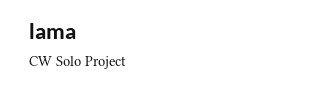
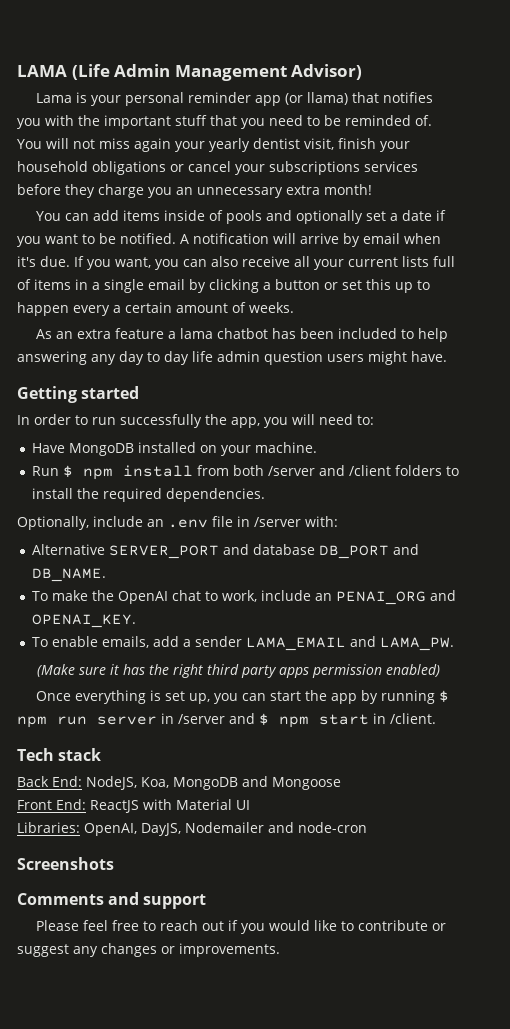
- lama
- CW Solo Project
+ LAMA (Life Admin Management Advisor)
+ Lama is your personal reminder app (or llama) that notifies you with the important stuff that you need to be reminded of. You will not miss again your yearly dentist visit, finish your household obligations or cancel your subscriptions services before they charge you an unnecessary extra month!
+ You can add items inside of pools and optionally set a date if you want to be notified. A notification will arrive by email when it's due. If you want, you can also receive all your current lists full of items in a single email by clicking a button or set this up to happen every a certain amount of weeks.
+ As an extra feature a lama chatbot has been included to help answering any day to day life admin question users might have.
+ Getting started
+ In order to run successfully the app, you will need to:
+ Have MongoDB installed on your machine.
+ Run $ npm install from both /server and /client folders to install the required dependencies.
+ Optionally, include an .env file in /server with:
+ Alternative SERVER_PORT and database DB_PORT and DB_NAME.
+ To make the OpenAI chat to work, include an PENAI_ORG and OPENAI_KEY.
+ To enable emails, add a sender LAMA_EMAIL and LAMA_PW.
+ (Make sure it has the right third party apps permission enabled)
+ Once everything is set up, you can start the app by running $ npm run server in /server and $ npm start in /client.
+ Tech stack
+ Back End: NodeJS, Koa, MongoDB and Mongoose
+ Front End: ReactJS with Material UI
+ Libraries: OpenAI, DayJS, Nodemailer and node-cron
+ Screenshots
+ Comments and support
+ Please feel free to reach out if you would like to contribute or suggest any changes or improvements.

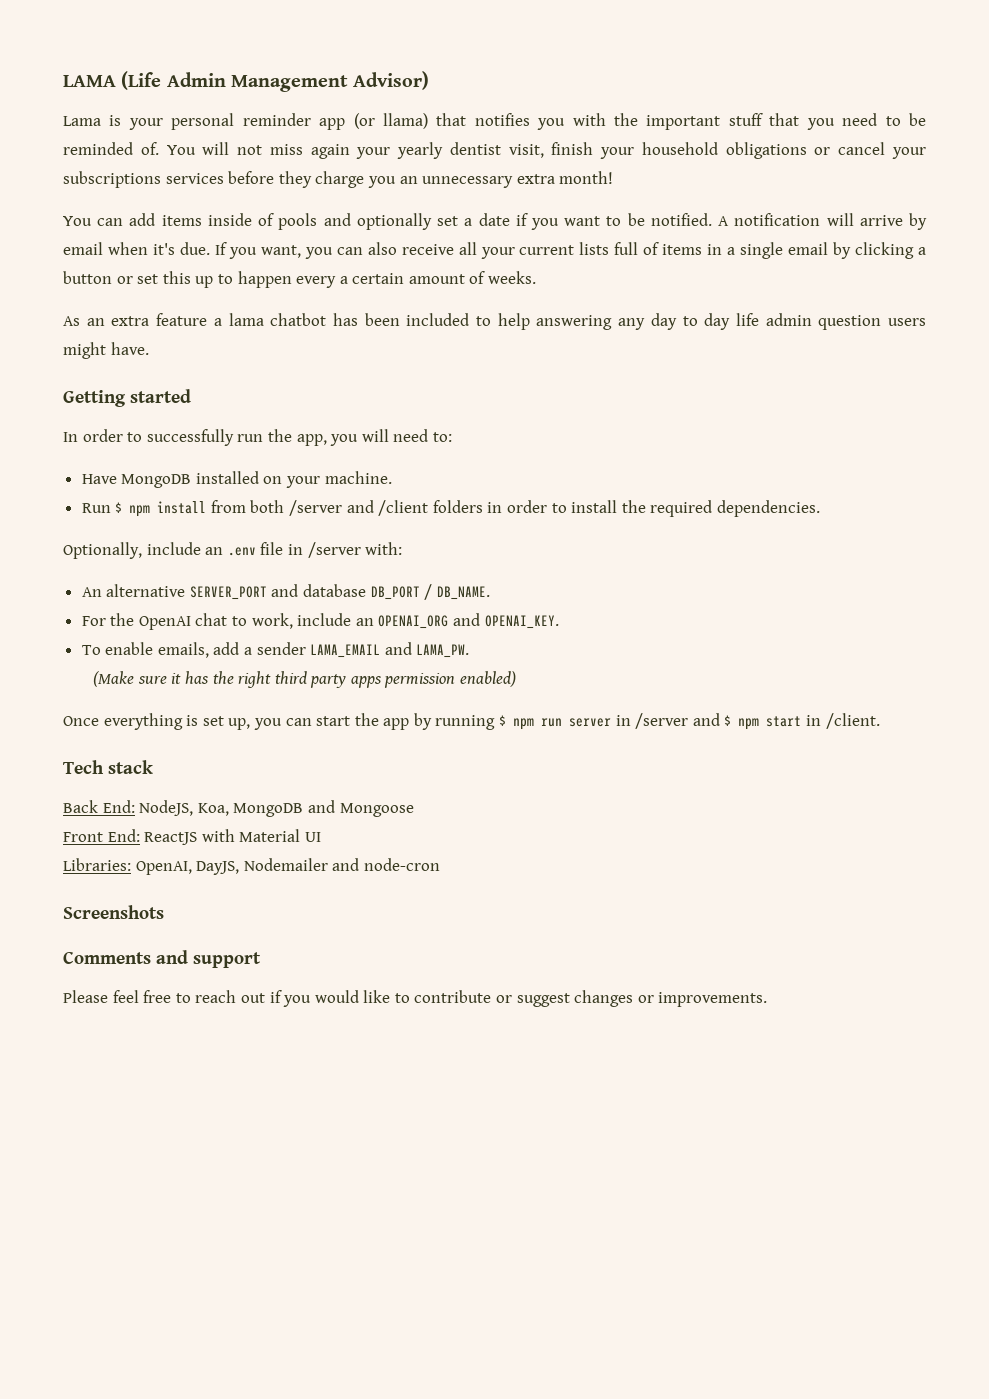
- In order to run successfully the app, you will need to:
+ In order to successfully run the app, you will need to:
- Run $ npm install from both /server and /client folders to install the required dependencies.
+ Run $ npm install from both /server and /client folders in order to install the required dependencies.
- Alternative SERVER_PORT and database DB_PORT and DB_NAME.
+ An alternative SERVER_PORT and database DB_PORT / DB_NAME.
- To make the OpenAI chat to work, include an PENAI_ORG and OPENAI_KEY.
+ For the OpenAI chat to work, include an OPENAI_ORG and OPENAI_KEY.
- Please feel free to reach out if you would like to contribute or suggest any changes or improvements.
+ Please feel free to reach out if you would like to contribute or suggest changes or improvements.

